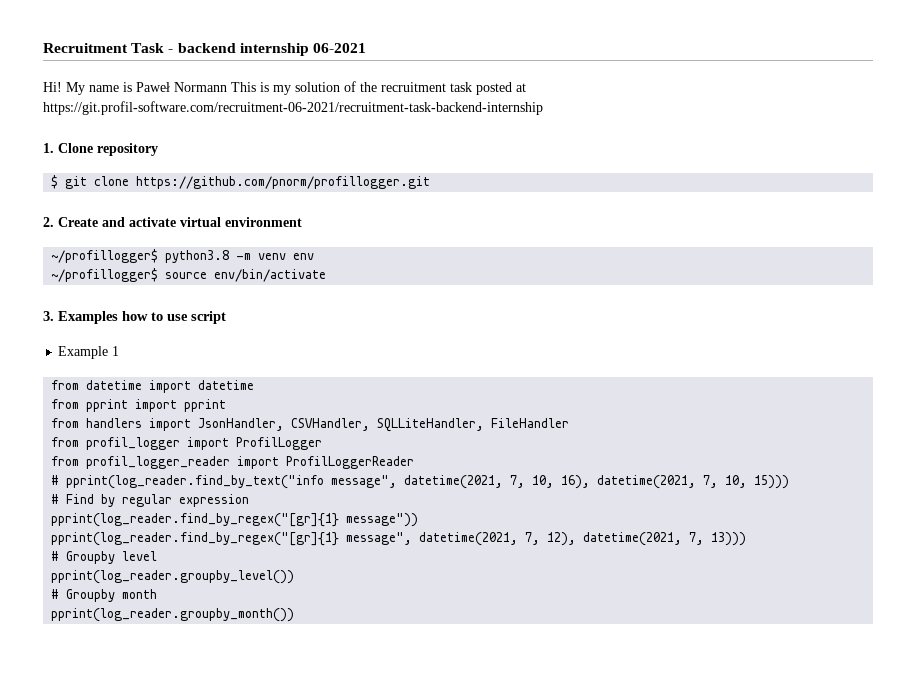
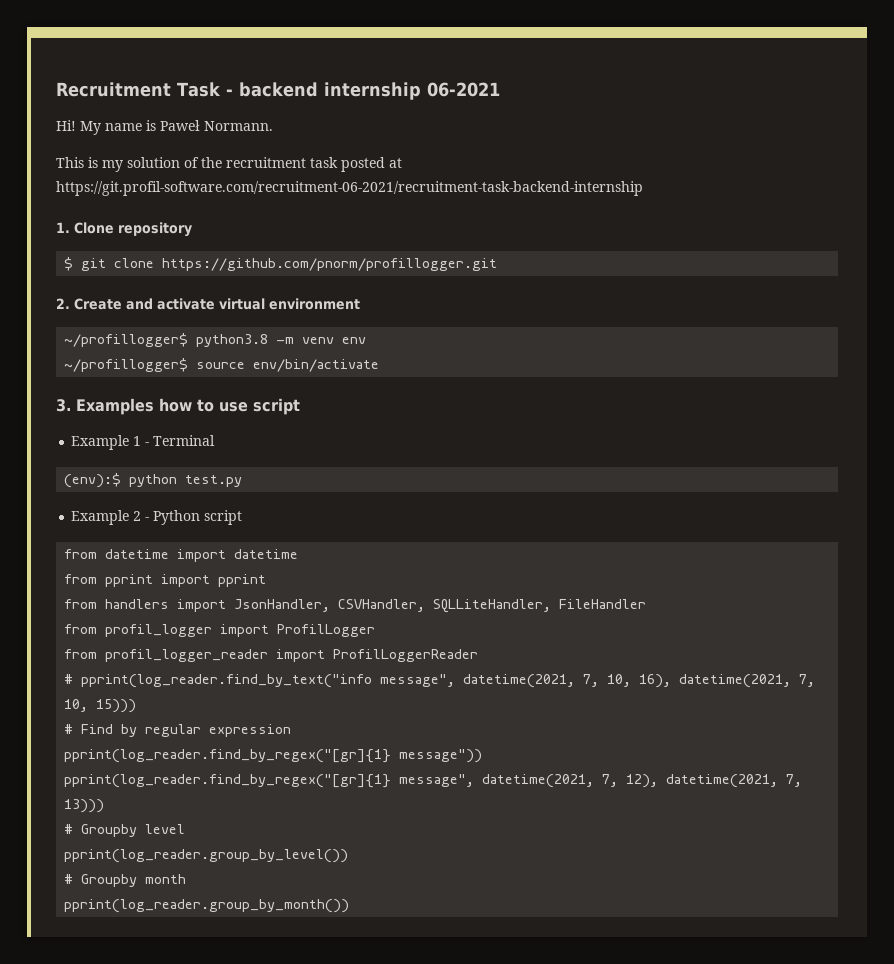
- My name is Paweł Normann This is my solution of the recruitment task posted at https://git.profil-software.com/recruitment-06-2021/recruitment-task-backend-internship
+ My name is Paweł Normann.
+ This is my solution of the recruitment task posted at https://git.profil-software.com/recruitment-06-2021/recruitment-task-backend-internship
- Example 1
+ Example 1 - Terminal
+ (env):$ python test.py
+ Example 2 - Python script
- pprint(log_reader.groupby_level())
+ pprint(log_reader.group_by_level())
- pprint(log_reader.groupby_month())
+ pprint(log_reader.group_by_month())

